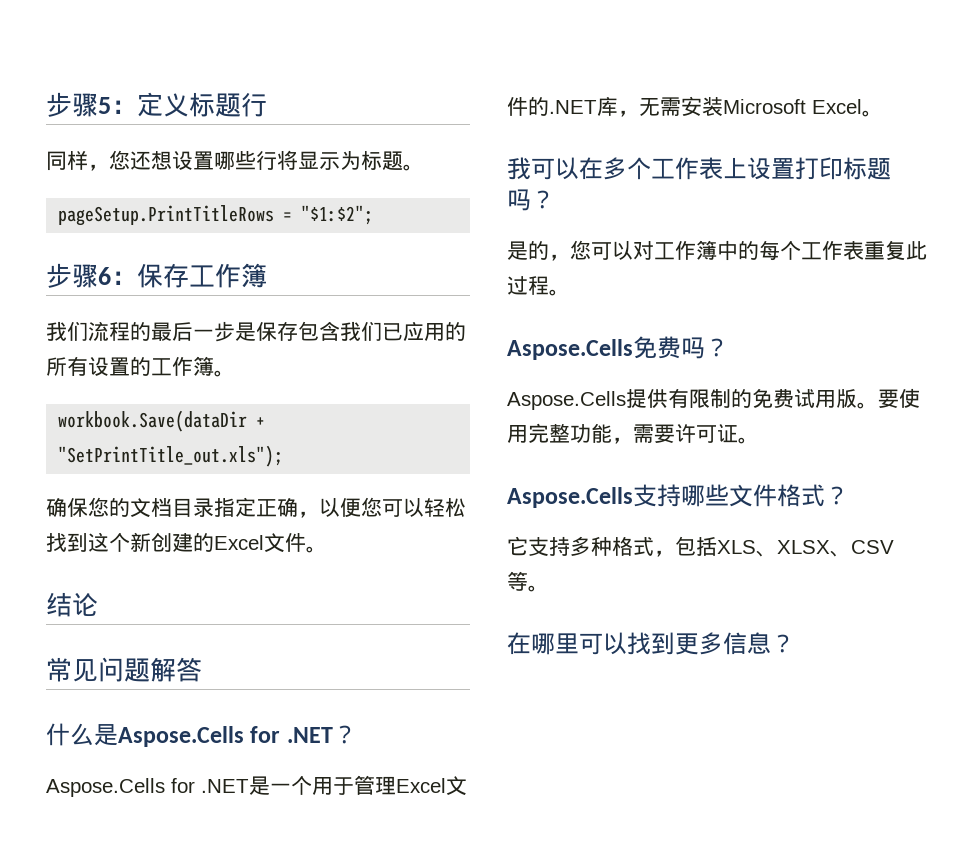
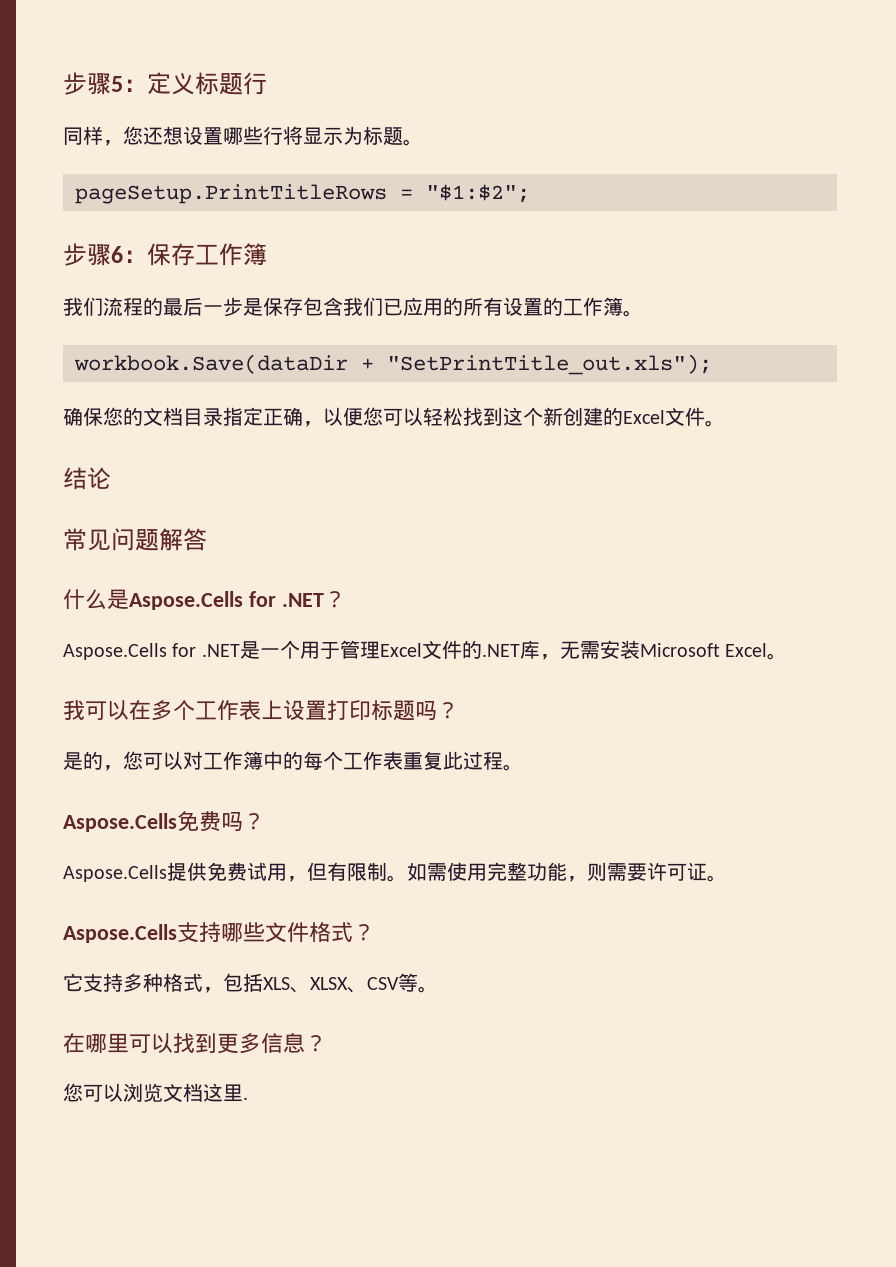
- Aspose.Cells提供有限制的免费试用版。要使用完整功能，需要许可证。
+ Aspose.Cells提供免费试用，但有限制。如需使用完整功能，则需要许可证。
+ 您可以浏览文档这里.

